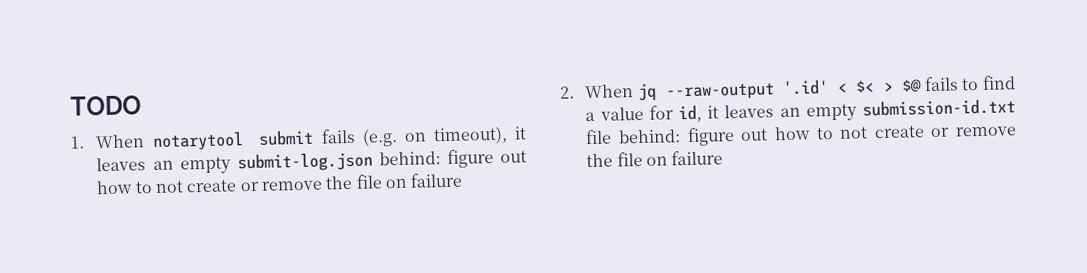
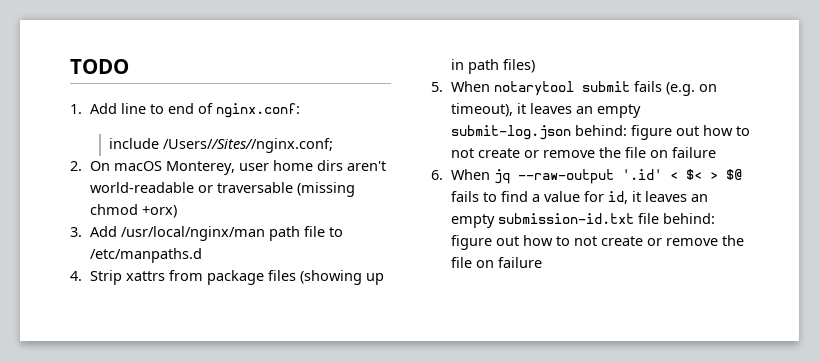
- 1. When notarytool submit fails (e.g. on timeout), it leaves an empty submit-log.json behind: figure out how to not create or remove the file on failure
+ 1. Add line to end of nginx.conf:
+ include /Users//Sites//nginx.conf;
+ 2. On macOS Monterey, user home dirs aren't world-readable or traversable (missing chmod +orx)
+ 3. Add /usr/local/nginx/man path file to /etc/manpaths.d
+ 4. Strip xattrs from package files (showing up in path files)
+ 5. When notarytool submit fails (e.g. on timeout), it leaves an empty submit-log.json behind: figure out how to not create or remove the file on failure
- 2. When jq --raw-output '.id' < $< > $@ fails to find a value for id, it leaves an empty submission-id.txt file behind: figure out how to not create or remove the file on failure
+ 6. When jq --raw-output '.id' < $< > $@ fails to find a value for id, it leaves an empty submission-id.txt file behind: figure out how to not create or remove the file on failure

